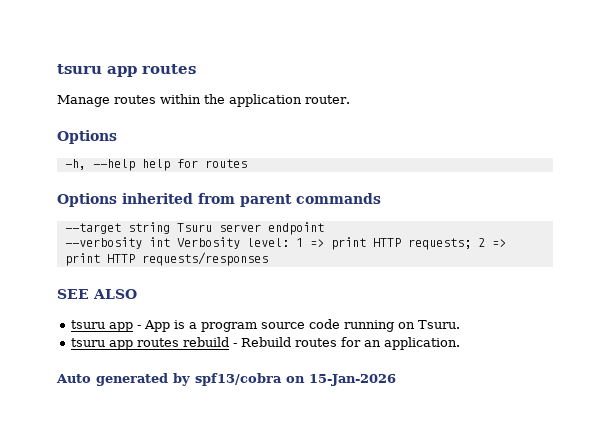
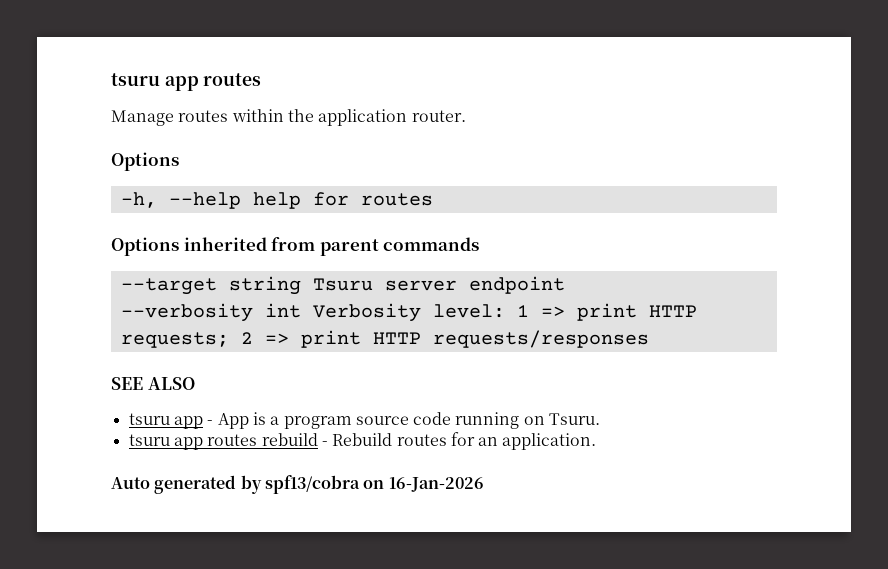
- Auto generated by spf13/cobra on 15-Jan-2026
+ Auto generated by spf13/cobra on 16-Jan-2026

